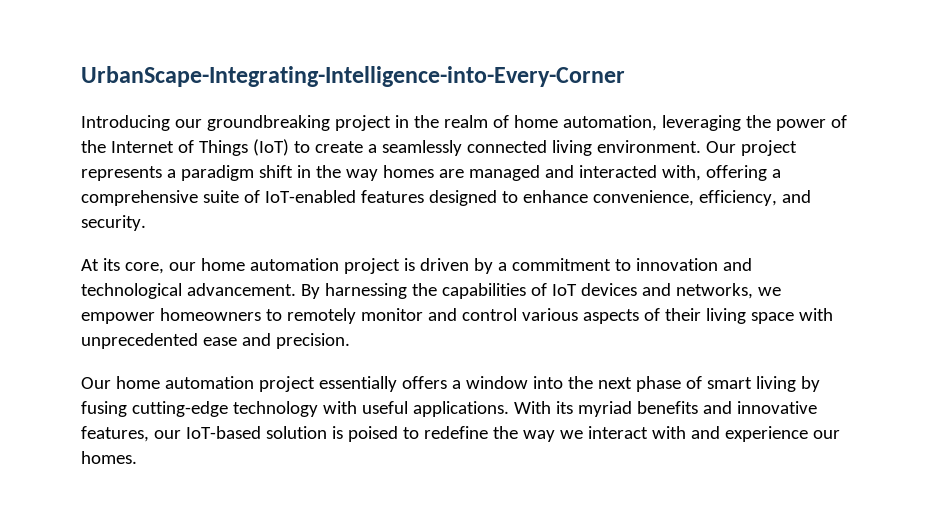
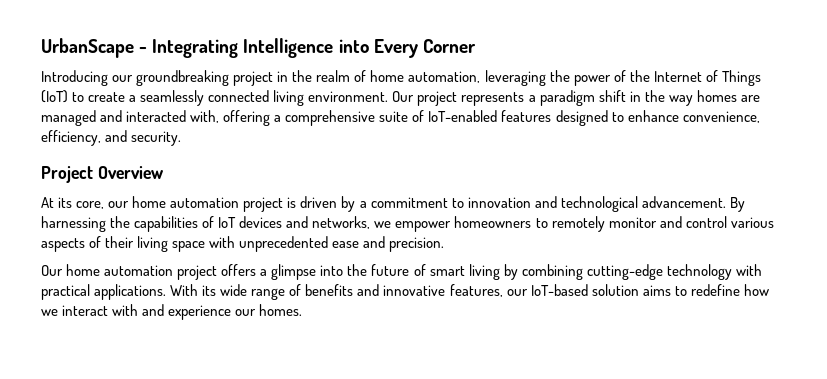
- UrbanScape-Integrating-Intelligence-into-Every-Corner
+ UrbanScape - Integrating Intelligence into Every Corner
+ Project Overview
- Our home automation project essentially offers a window into the next phase of smart living by fusing cutting-edge technology with useful applications.
+ Our home automation project offers a glimpse into the future of smart living by combining cutting-edge technology with practical applications.
- With its myriad benefits and innovative features, our IoT-based solution is poised to redefine the way we interact with and experience our homes.
+ With its wide range of benefits and innovative features, our IoT-based solution aims to redefine how we interact with and experience our homes.

